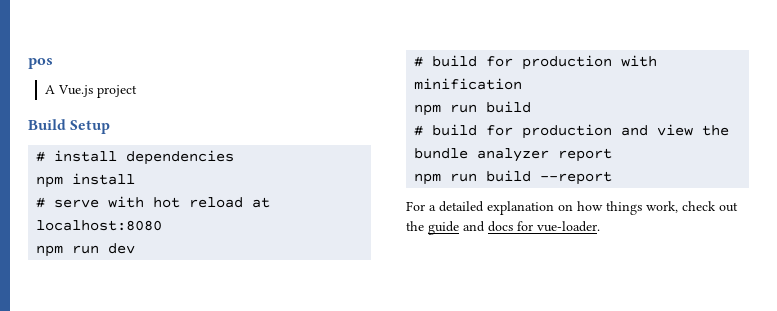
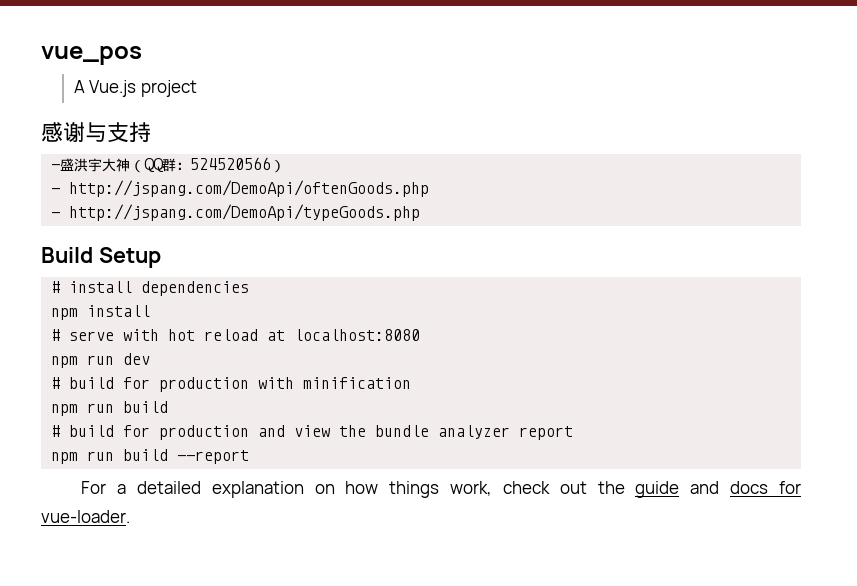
- pos
+ vue_pos
+ 感谢与支持
+ -盛洪宇大神（QQ群：524520566）
+ - http://jspang.com/DemoApi/oftenGoods.php
+ - http://jspang.com/DemoApi/typeGoods.php

